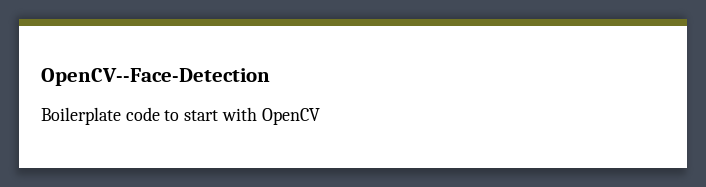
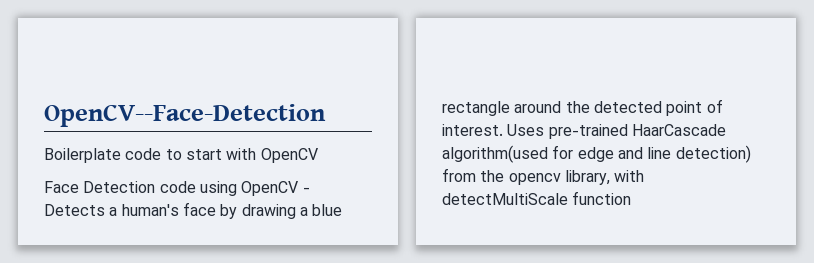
+ Face Detection code using OpenCV - Detects a human's face by drawing a blue rectangle around the detected point of interest. Uses pre-trained HaarCascade algorithm(used for edge and line detection) from the opencv library, with detectMultiScale function

